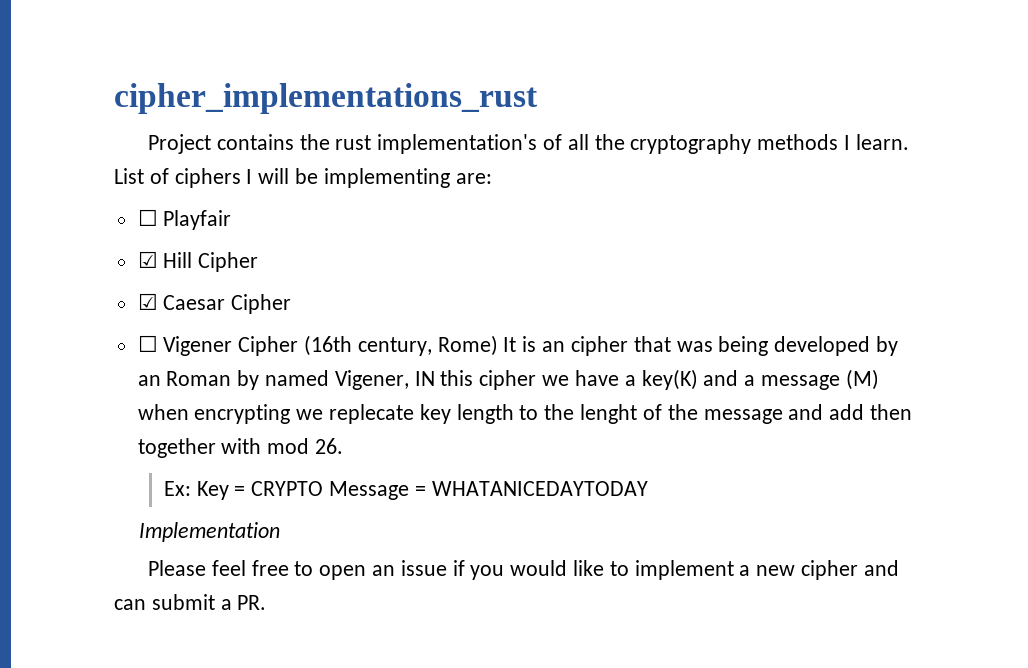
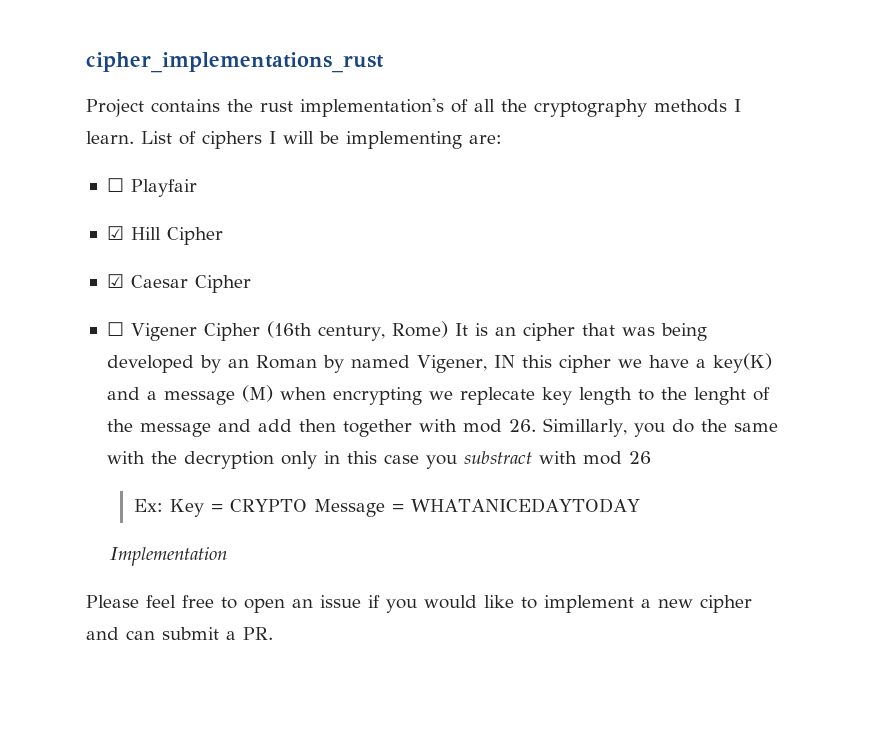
- ☐ Vigener Cipher (16th century, Rome) It is an cipher that was being developed by an Roman by named Vigener, IN this cipher we have a key(K) and a message (M) when encrypting we replecate key length to the lenght of the message and add then together with mod 26.
+ ☐ Vigener Cipher (16th century, Rome) It is an cipher that was being developed by an Roman by named Vigener, IN this cipher we have a key(K) and a message (M) when encrypting we replecate key length to the lenght of the message and add then together with mod 26. Simillarly, you do the same with the decryption only in this case you substract with mod 26

